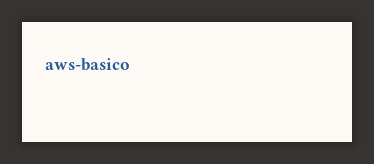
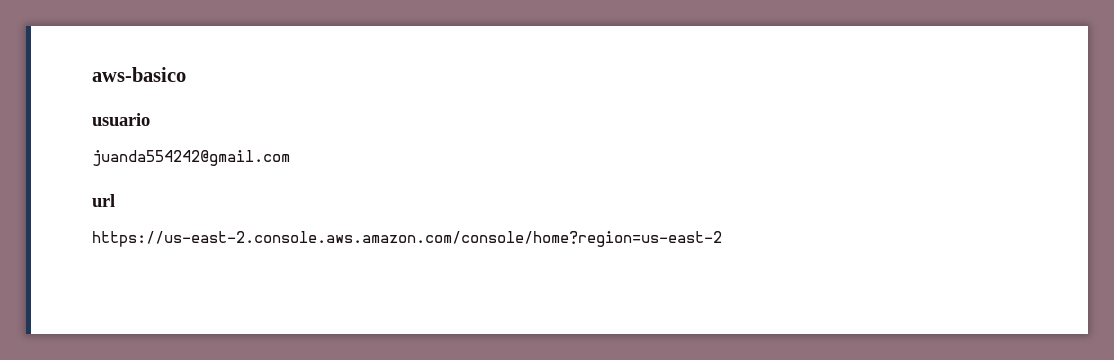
+ usuario
+ juanda554242@gmail.com
+ url
+ https://us-east-2.console.aws.amazon.com/console/home?region=us-east-2

